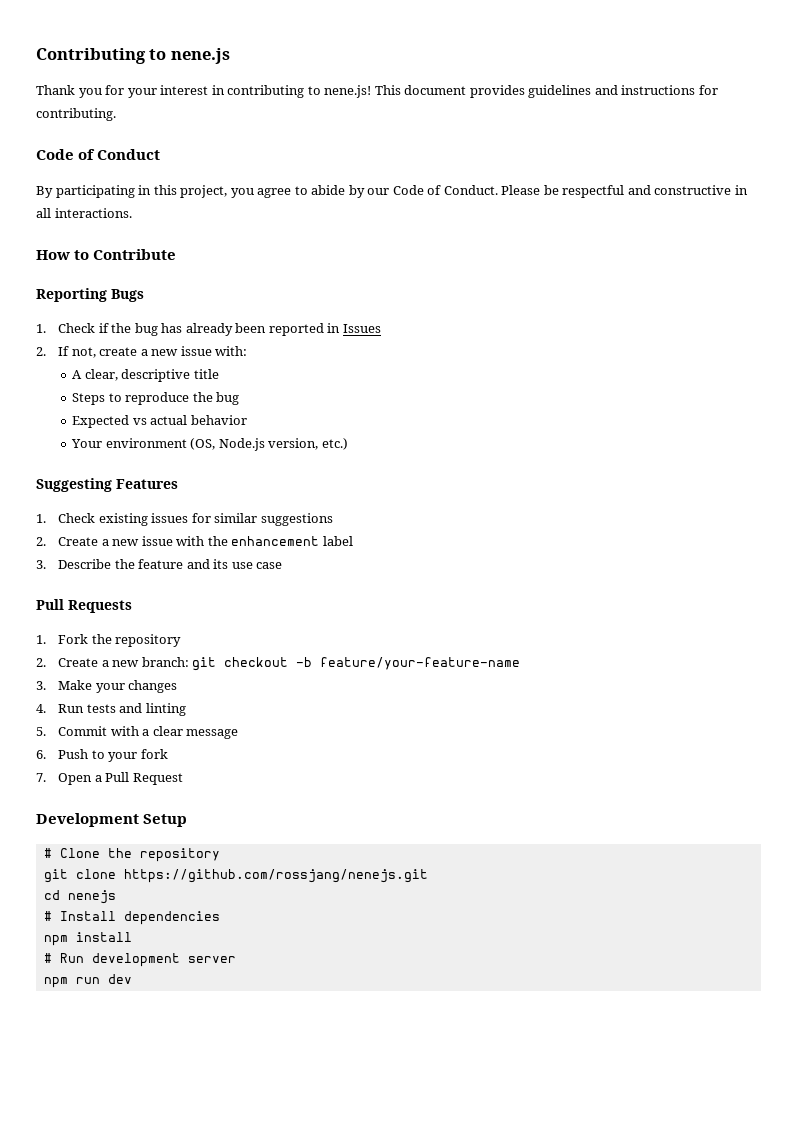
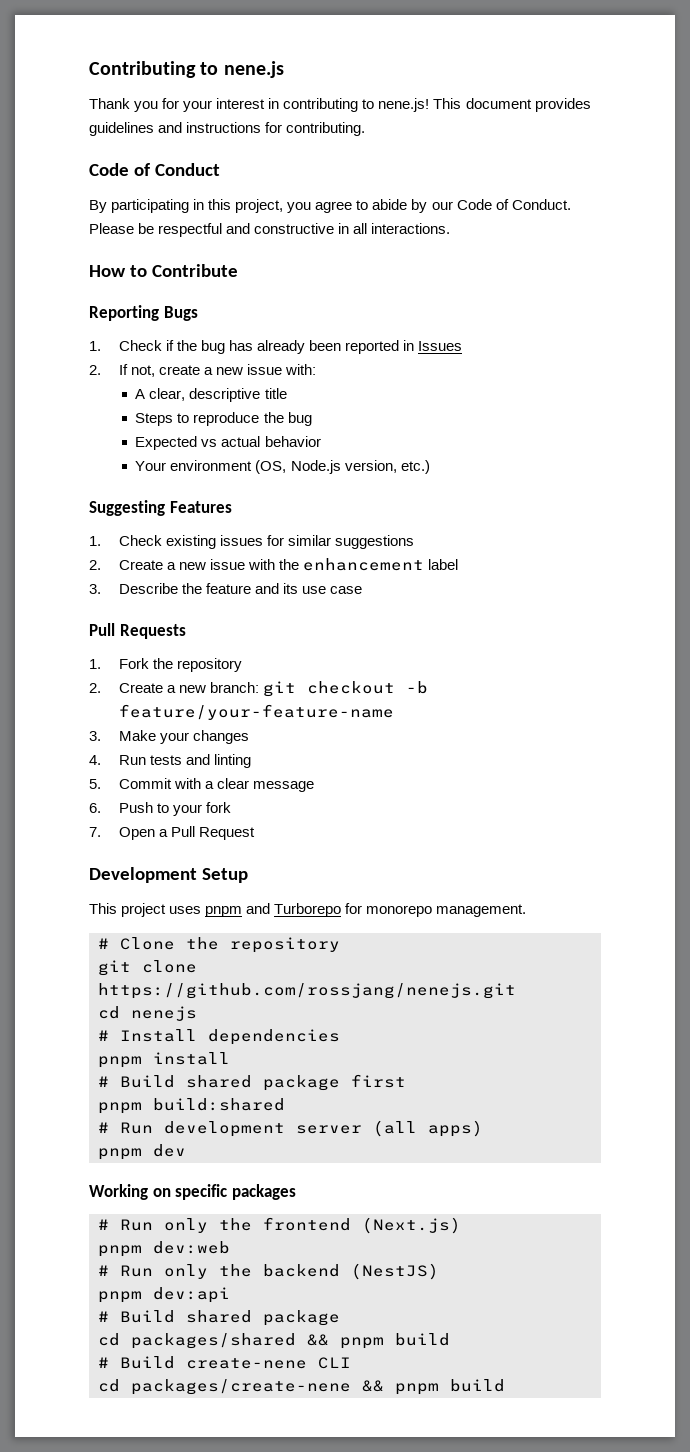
+ This project uses pnpm and Turborepo for monorepo management.
- npm install
+ pnpm install
- # Run development server
- npm run dev
+ # Build shared package first
+ pnpm build:shared
+ # Run development server (all apps)
+ pnpm dev
+ Working on specific packages
+ # Run only the frontend (Next.js)
+ pnpm dev:web
+ # Run only the backend (NestJS)
+ pnpm dev:api
+ # Build shared package
+ cd packages/shared && pnpm build
+ # Build create-nene CLI
+ cd packages/create-nene && pnpm build

